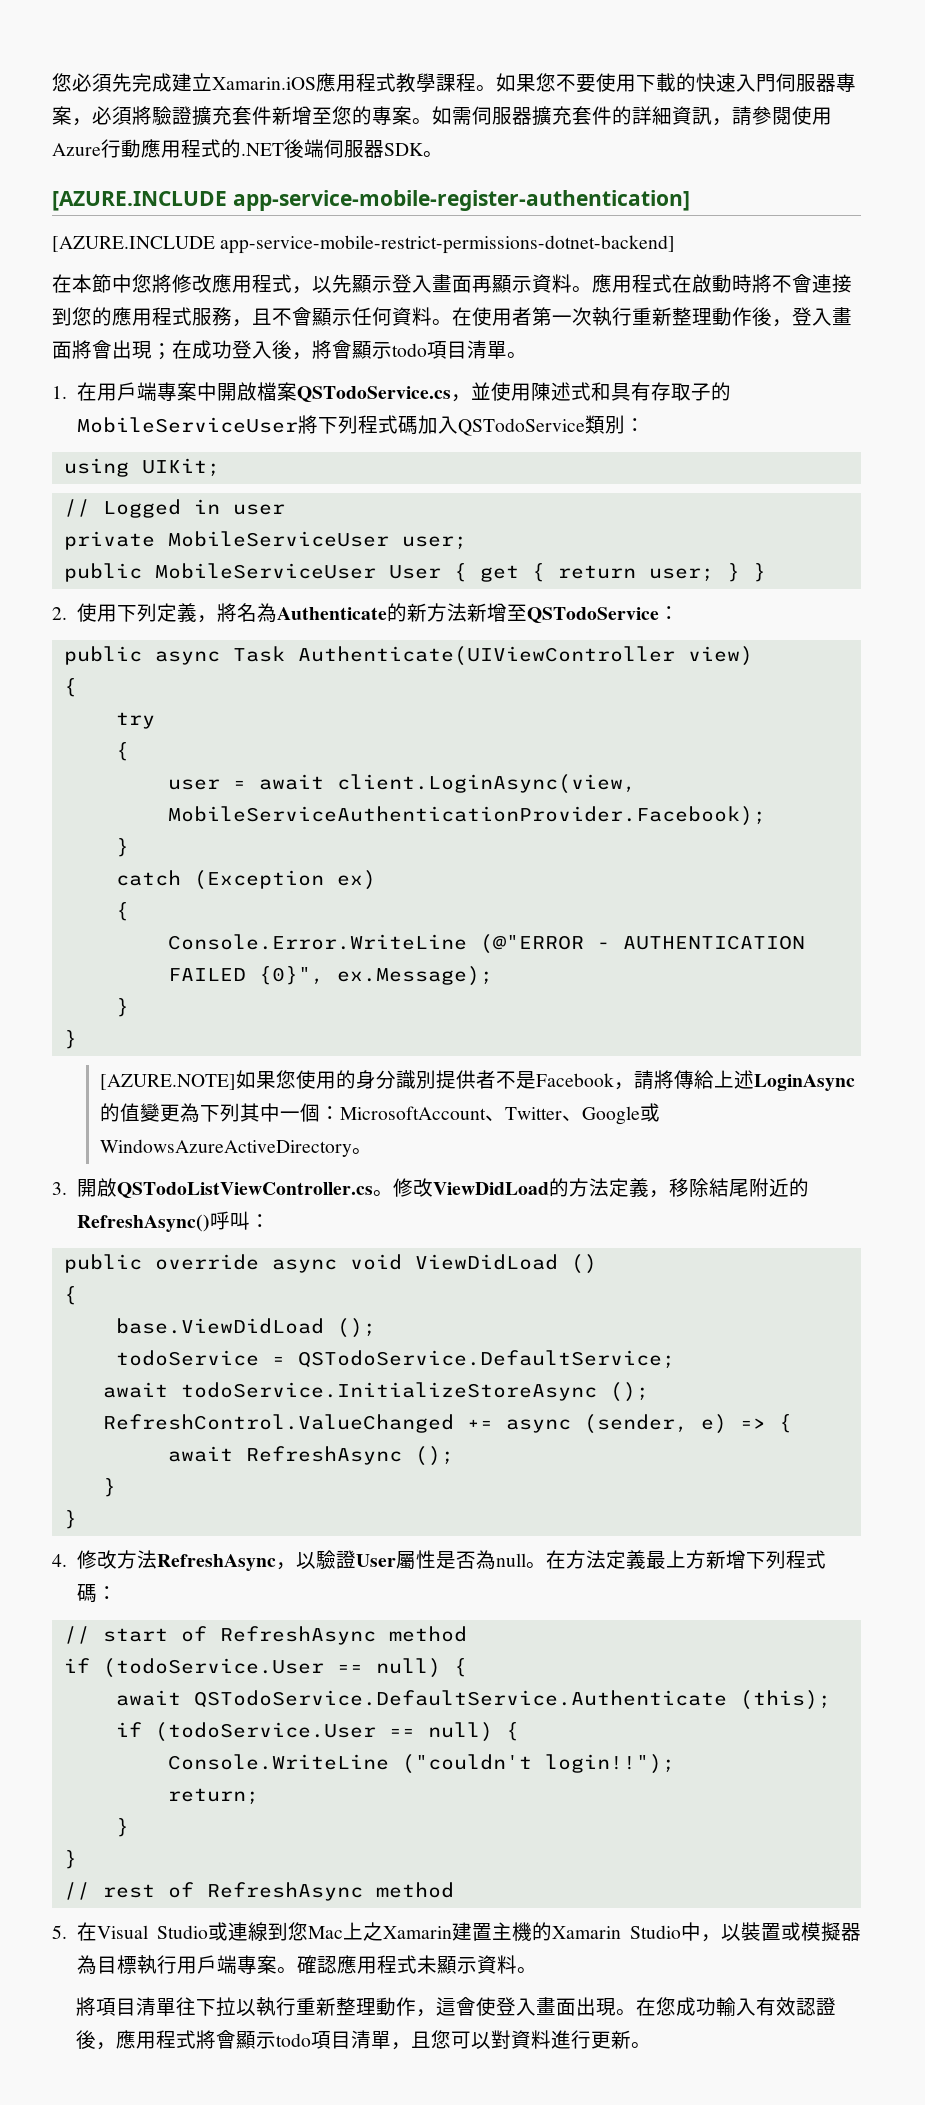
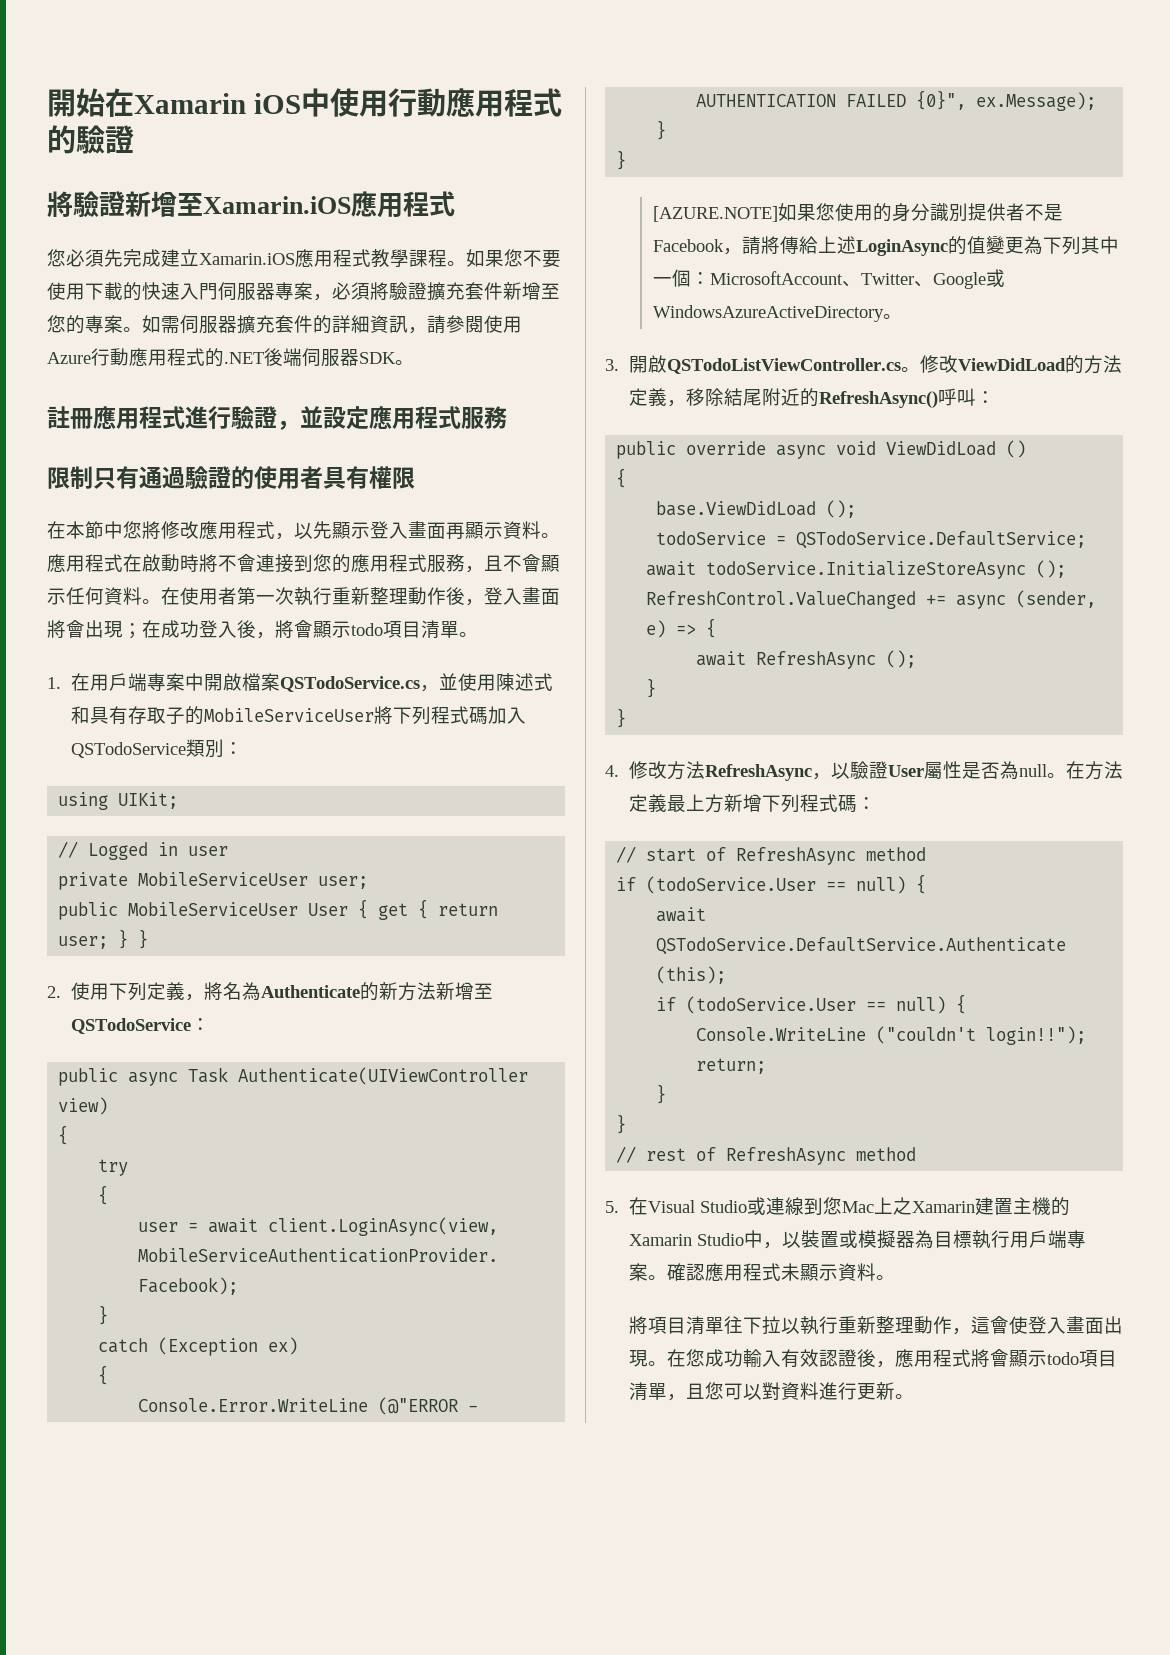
+ 開始在Xamarin iOS中使用行動應用程式的驗證
+ 將驗證新增至Xamarin.iOS應用程式
- [AZURE.INCLUDE app-service-mobile-register-authentication]
- [AZURE.INCLUDE app-service-mobile-restrict-permissions-dotnet-backend]
+ 註冊應用程式進行驗證，並設定應用程式服務
+ 限制只有通過驗證的使用者具有權限

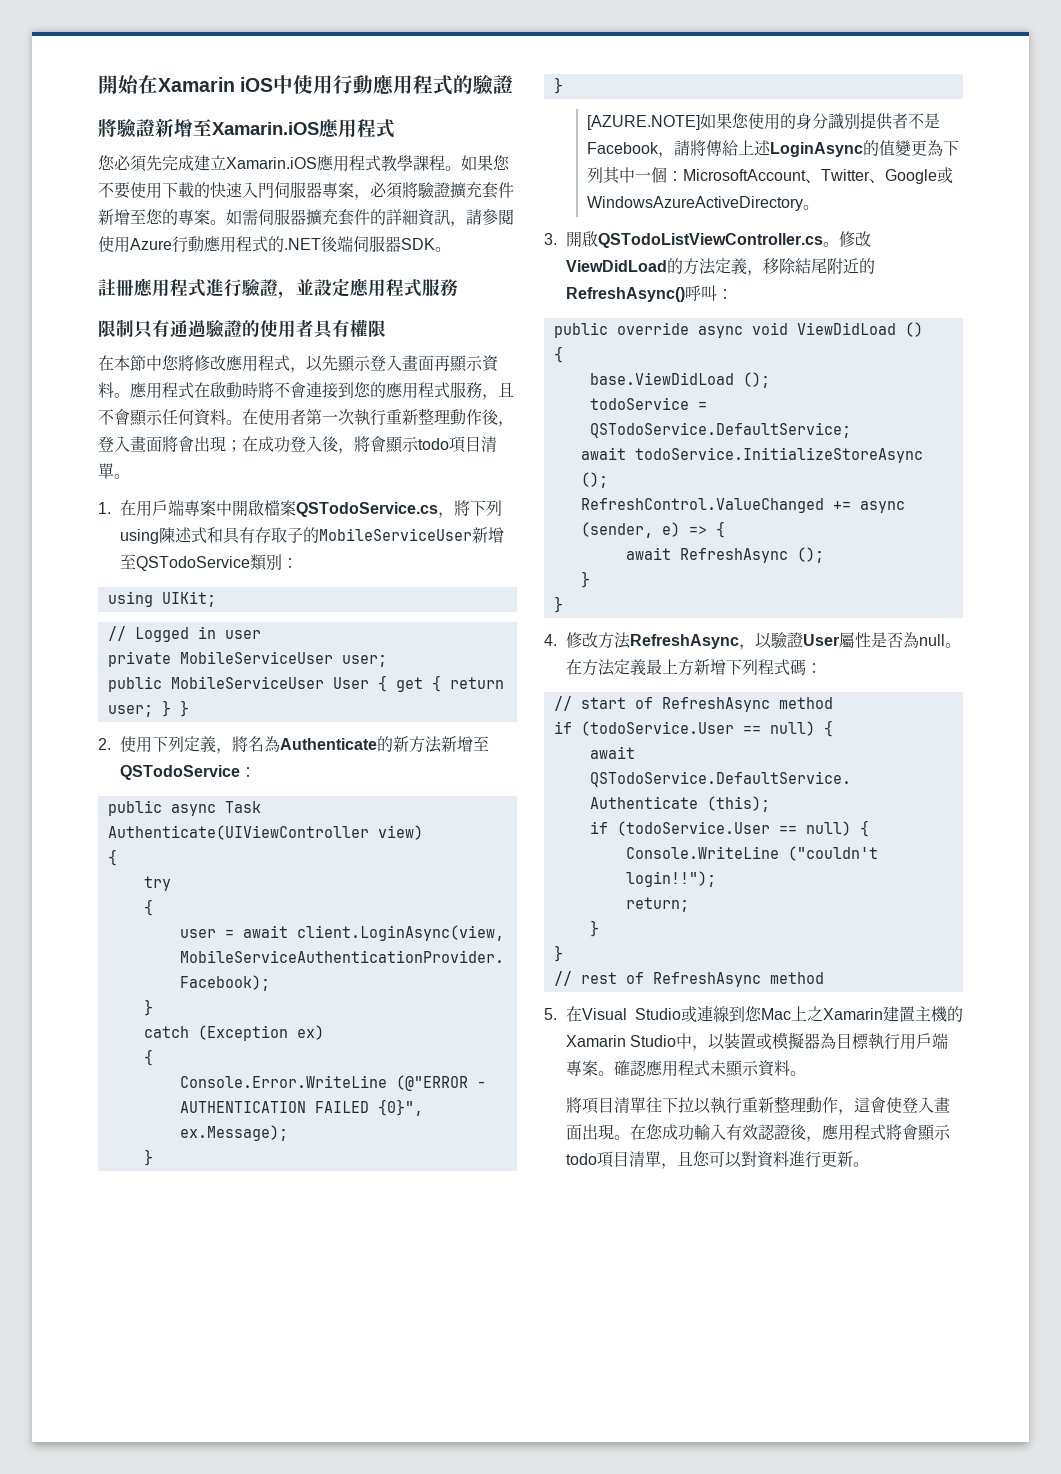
- 1.在用戶端專案中開啟檔案QSTodoService.cs，並使用陳述式和具有存取子的MobileServiceUser將下列程式碼加入QSTodoService類別：
+ 1.在用戶端專案中開啟檔案QSTodoService.cs，將下列using陳述式和具有存取子的MobileServiceUser新增至QSTodoService類別：

